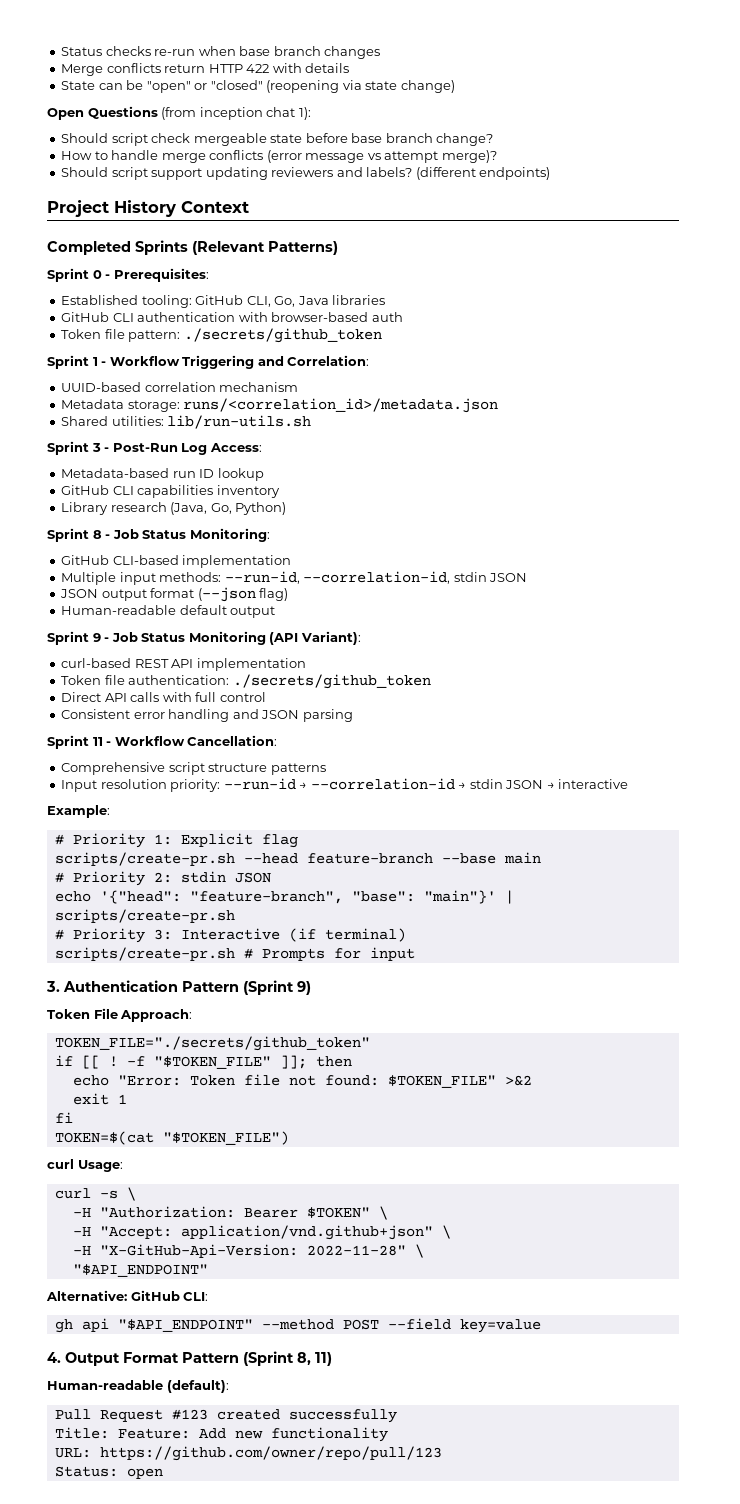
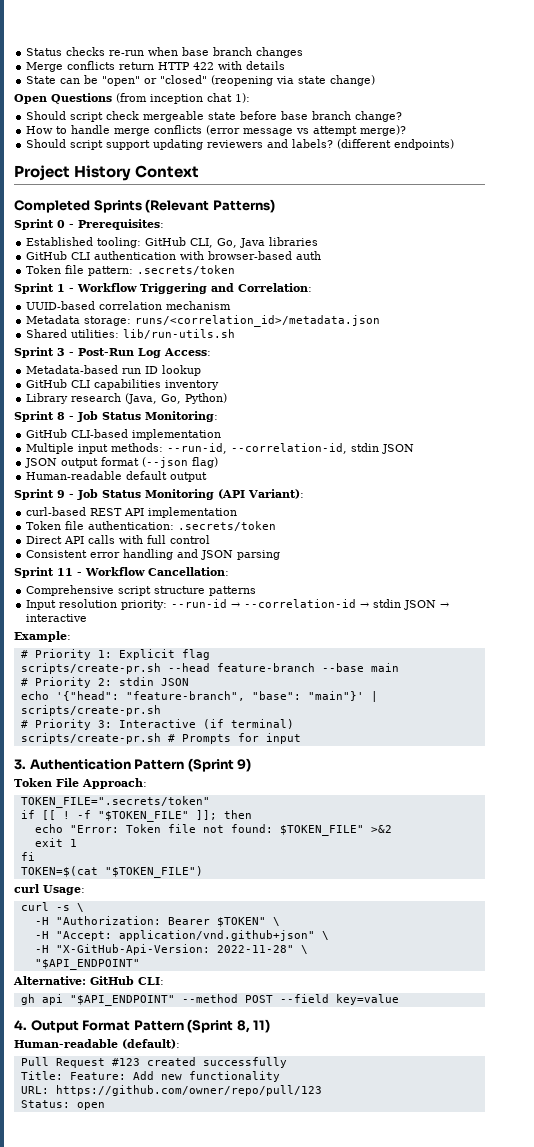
- Token file pattern: ./secrets/github_token
+ Token file pattern: .secrets/token
- Token file authentication: ./secrets/github_token
+ Token file authentication: .secrets/token
- TOKEN_FILE="./secrets/github_token"
+ TOKEN_FILE=".secrets/token"

